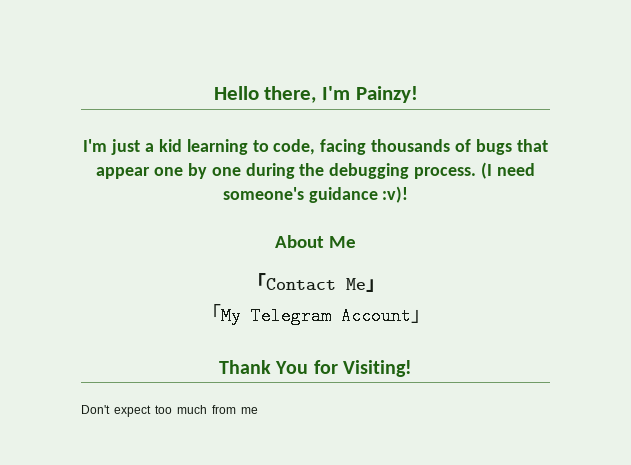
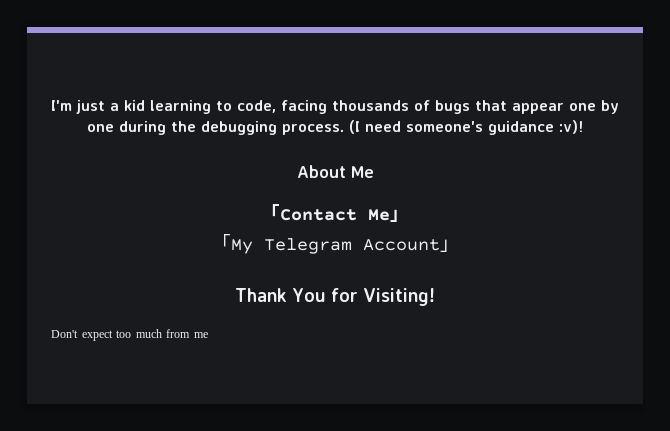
- Hello there, I'm Painzy!

